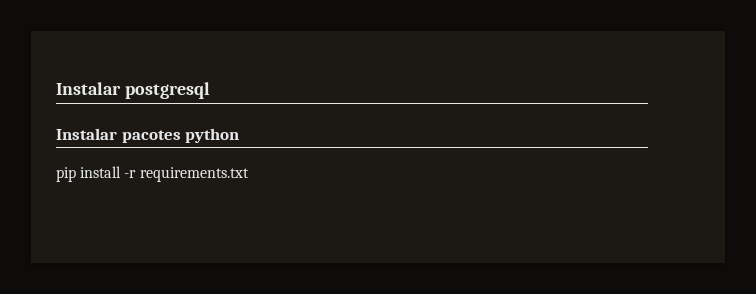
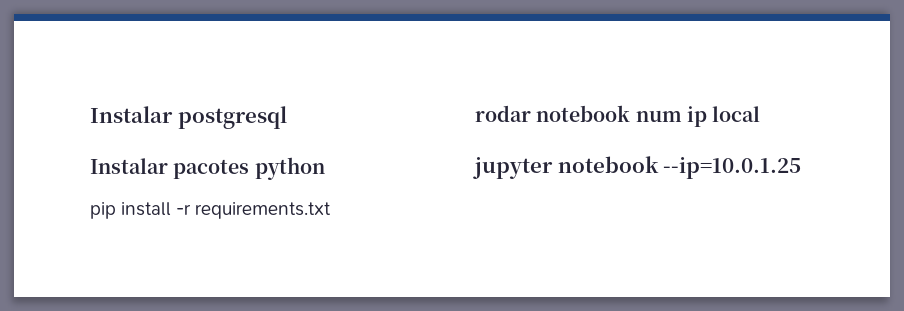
+ rodar notebook num ip local
+ jupyter notebook --ip=10.0.1.25

